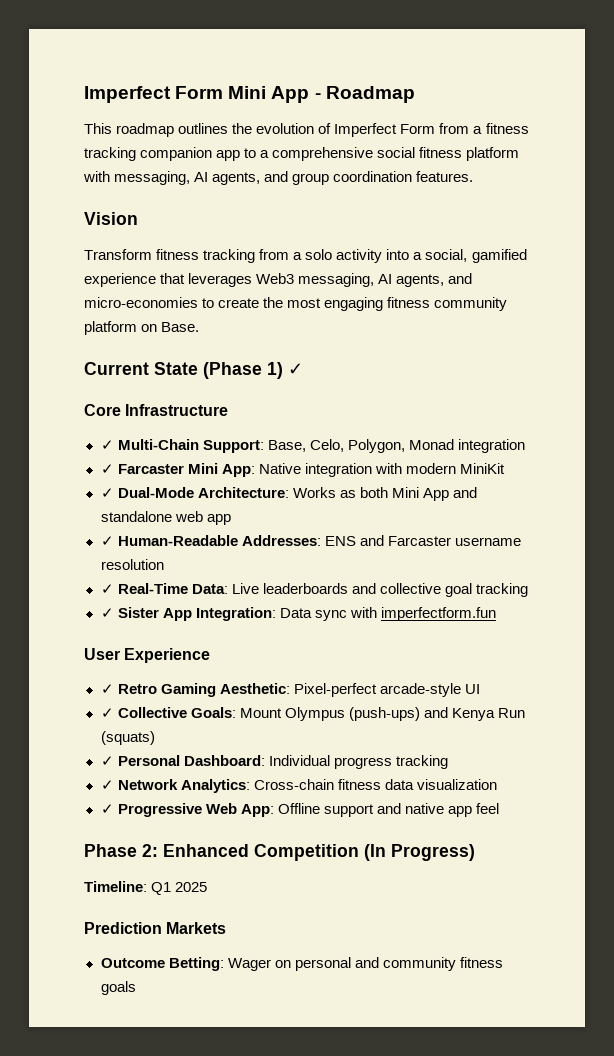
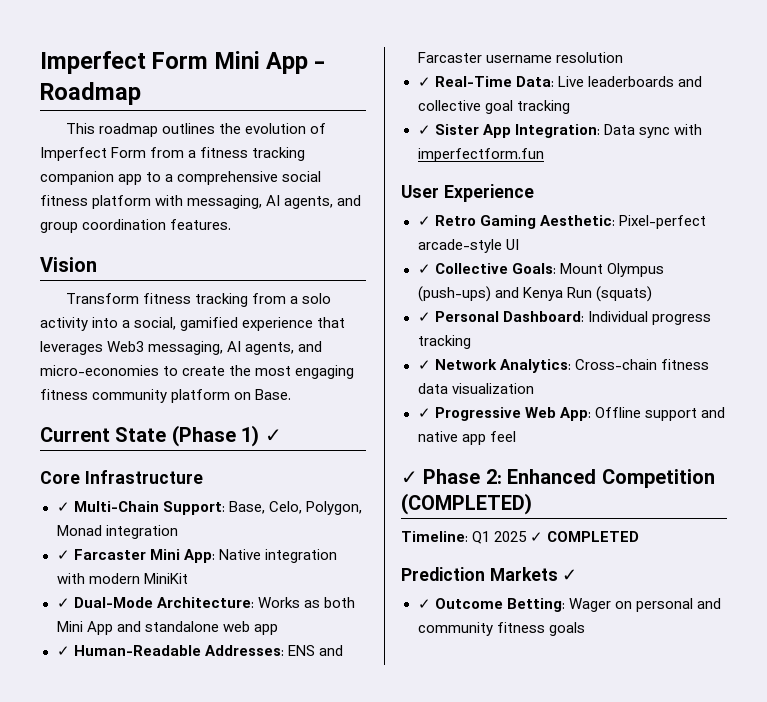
- Phase 2: Enhanced Competition (In Progress)
+ ✓ Phase 2: Enhanced Competition (COMPLETED)
- Timeline: Q1 2025
+ Timeline: Q1 2025 ✓ COMPLETED
- Prediction Markets
- Outcome Betting: Wager on personal and community fitness goals
+ Prediction Markets ✓
+ ✓ Outcome Betting: Wager on personal and community fitness goals

